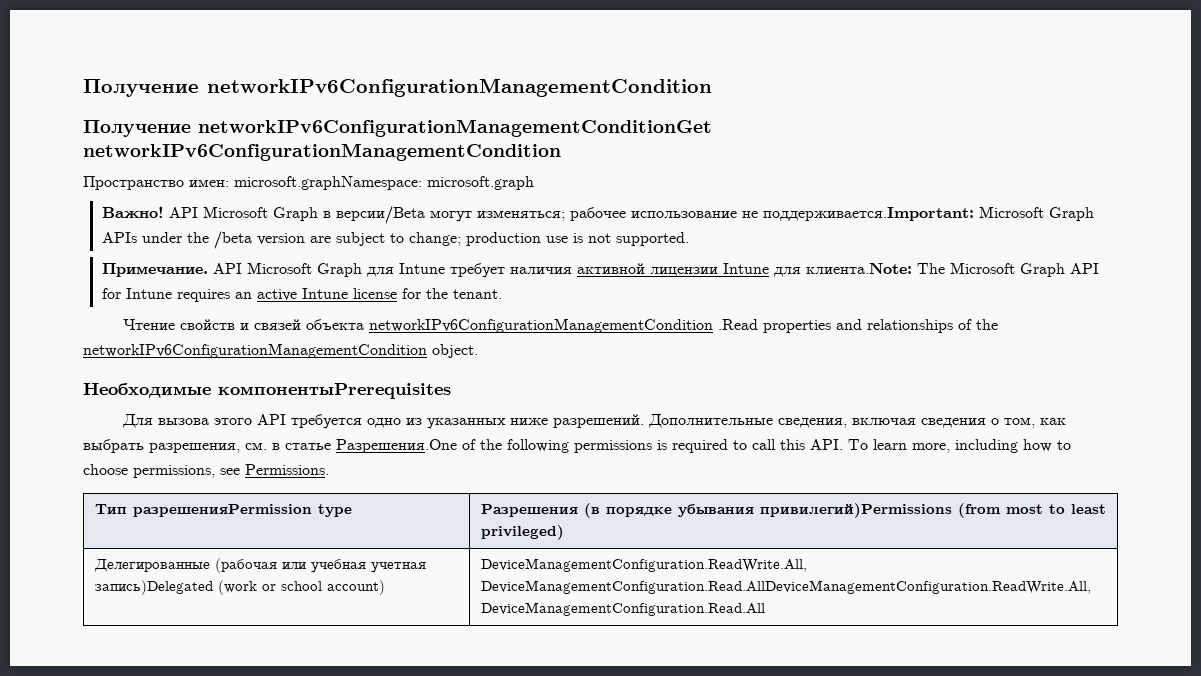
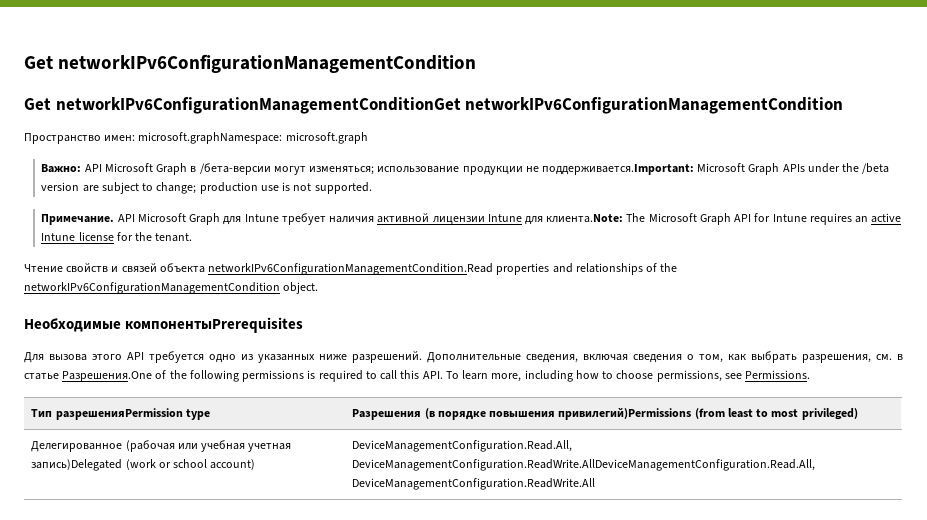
- Получение networkIPv6ConfigurationManagementCondition
- Получение networkIPv6ConfigurationManagementConditionGet networkIPv6ConfigurationManagementCondition
+ Get networkIPv6ConfigurationManagementCondition
+ Get networkIPv6ConfigurationManagementConditionGet networkIPv6ConfigurationManagementCondition
- Важно! API Microsoft Graph в версии/Beta могут изменяться; рабочее использование не поддерживается.Important: Microsoft Graph APIs under the /beta version are subject to change; production use is not supported.
+ Важно: API Microsoft Graph в /бета-версии могут изменяться; использование продукции не поддерживается.Important: Microsoft Graph APIs under the /beta version are subject to change; production use is not supported.
- Чтение свойств и связей объекта networkIPv6ConfigurationManagementCondition .Read properties and relationships of the networkIPv6ConfigurationManagementCondition object.
+ Чтение свойств и связей объекта networkIPv6ConfigurationManagementCondition.Read properties and relationships of the networkIPv6ConfigurationManagementCondition object.
- Тип разрешенияPermission type | Разрешения (в порядке убывания привилегий)Permissions (from most to least privileged)
+ Тип разрешенияPermission type | Разрешения (в порядке повышения привилегий)Permissions (from least to most privileged)
- Делегированные (рабочая или учебная учетная запись)Delegated (work or school account) | DeviceManagementConfiguration.ReadWrite.All, DeviceManagementConfiguration.Read.AllDeviceManagementConfiguration.ReadWrite.All, DeviceManagementConfiguration.Read.All
+ Делегированное (рабочая или учебная учетная запись)Delegated (work or school account) | DeviceManagementConfiguration.Read.All, DeviceManagementConfiguration.ReadWrite.AllDeviceManagementConfiguration.Read.All, DeviceManagementConfiguration.ReadWrite.All

